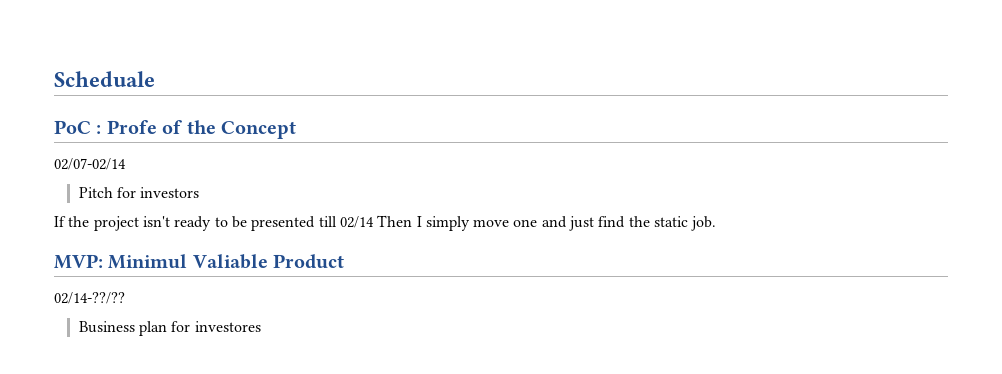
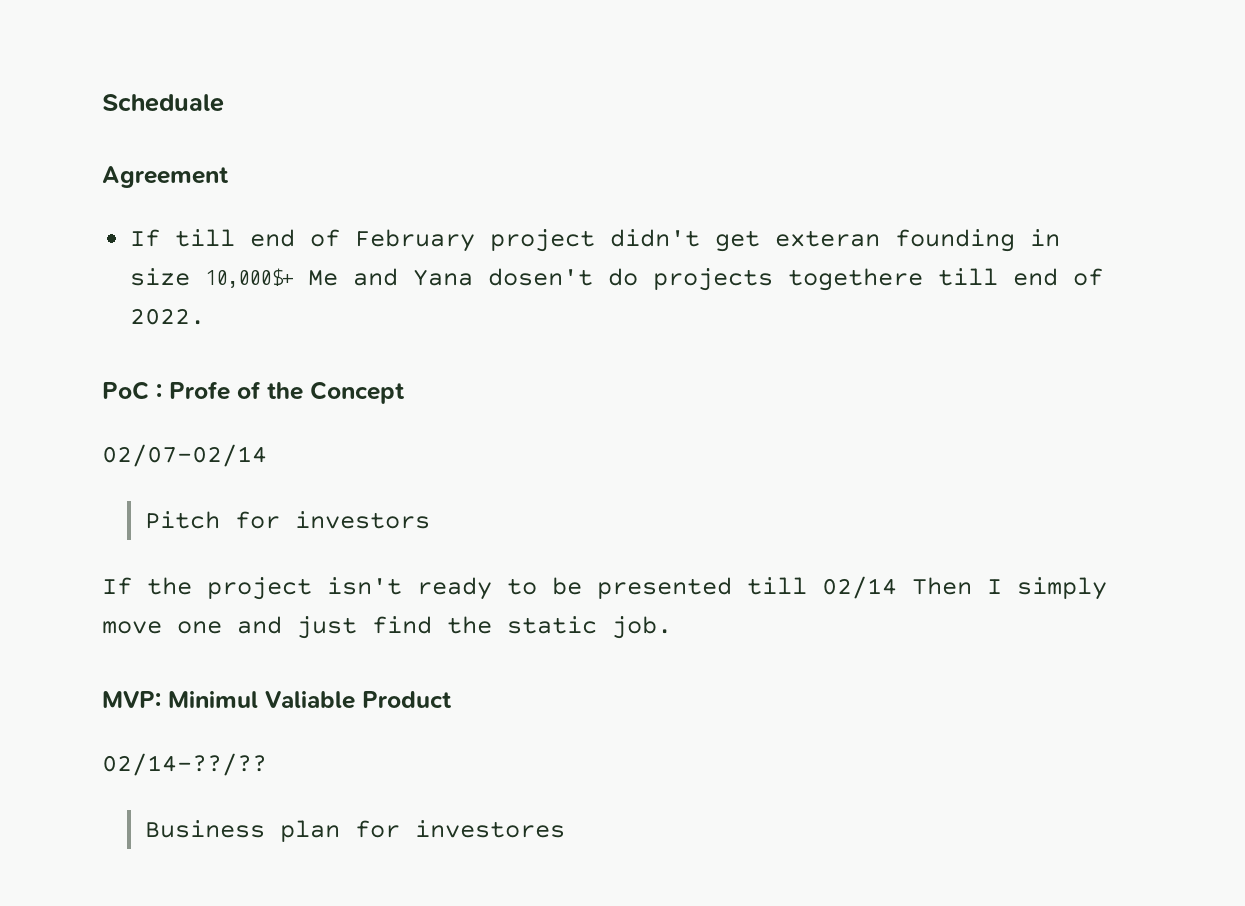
+ Agreement
+ If till end of February project didn't get exteran founding in size 10,000$+ Me and Yana dosen't do projects togethere till end of 2022.

